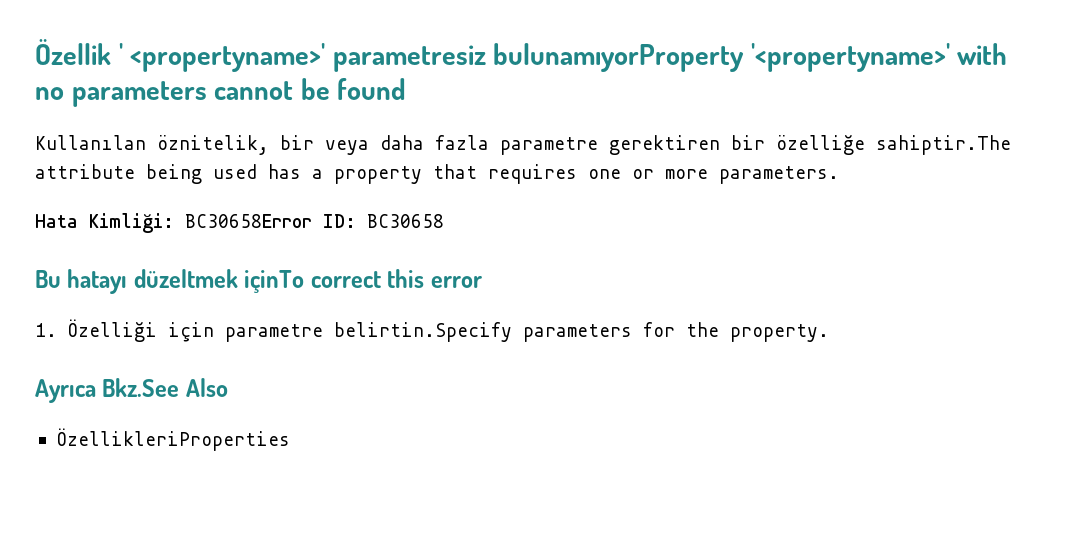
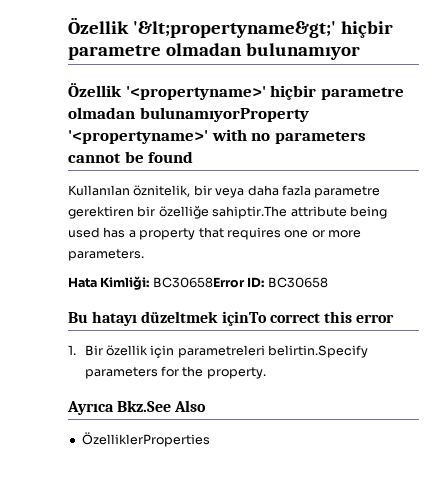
- Özellik ' <propertyname>' parametresiz bulunamıyorProperty '<propertyname>' with no parameters cannot be found
+ Özellik '&lt;propertyname&gt;' hiçbir parametre olmadan bulunamıyor
+ Özellik '<propertyname>' hiçbir parametre olmadan bulunamıyorProperty '<propertyname>' with no parameters cannot be found
- 1. Özelliği için parametre belirtin.Specify parameters for the property.
+ 1. Bir özellik için parametreleri belirtin.Specify parameters for the property.
- ÖzellikleriProperties
+ ÖzelliklerProperties

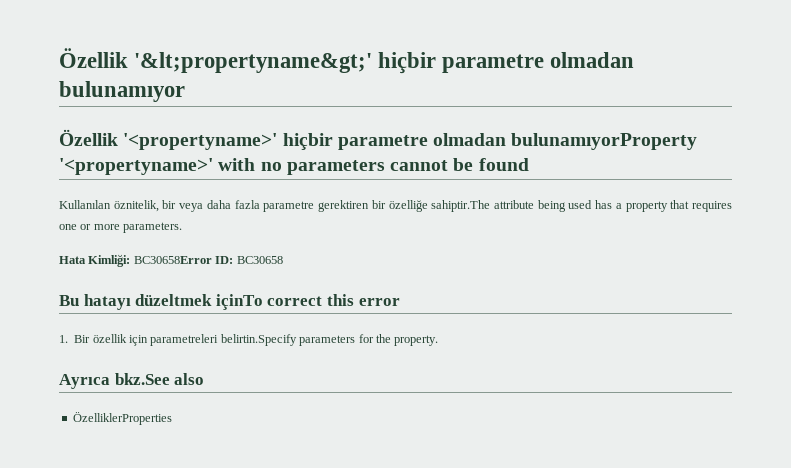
- Ayrıca Bkz.See Also
+ Ayrıca bkz.See also

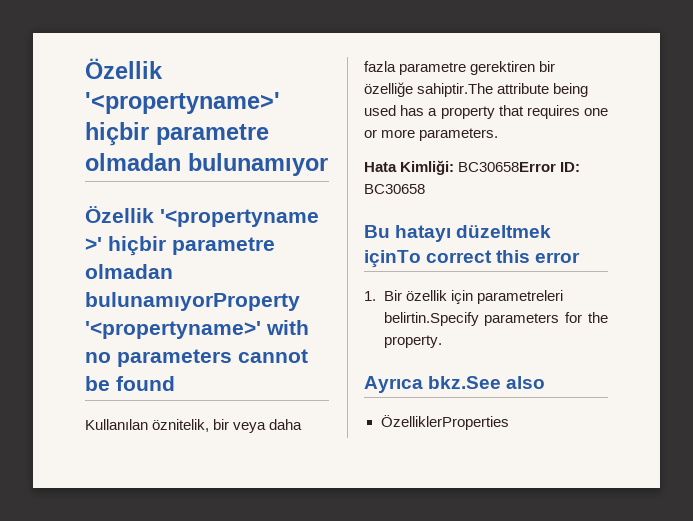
- Özellik '&lt;propertyname&gt;' hiçbir parametre olmadan bulunamıyor
+ Özellik '<propertyname>' hiçbir parametre olmadan bulunamıyor
- Özellik '<propertyname>' hiçbir parametre olmadan bulunamıyorProperty '<propertyname>' with no parameters cannot be found
+ Özellik '<propertyname >' hiçbir parametre olmadan bulunamıyorProperty '<propertyname>' with no parameters cannot be found

